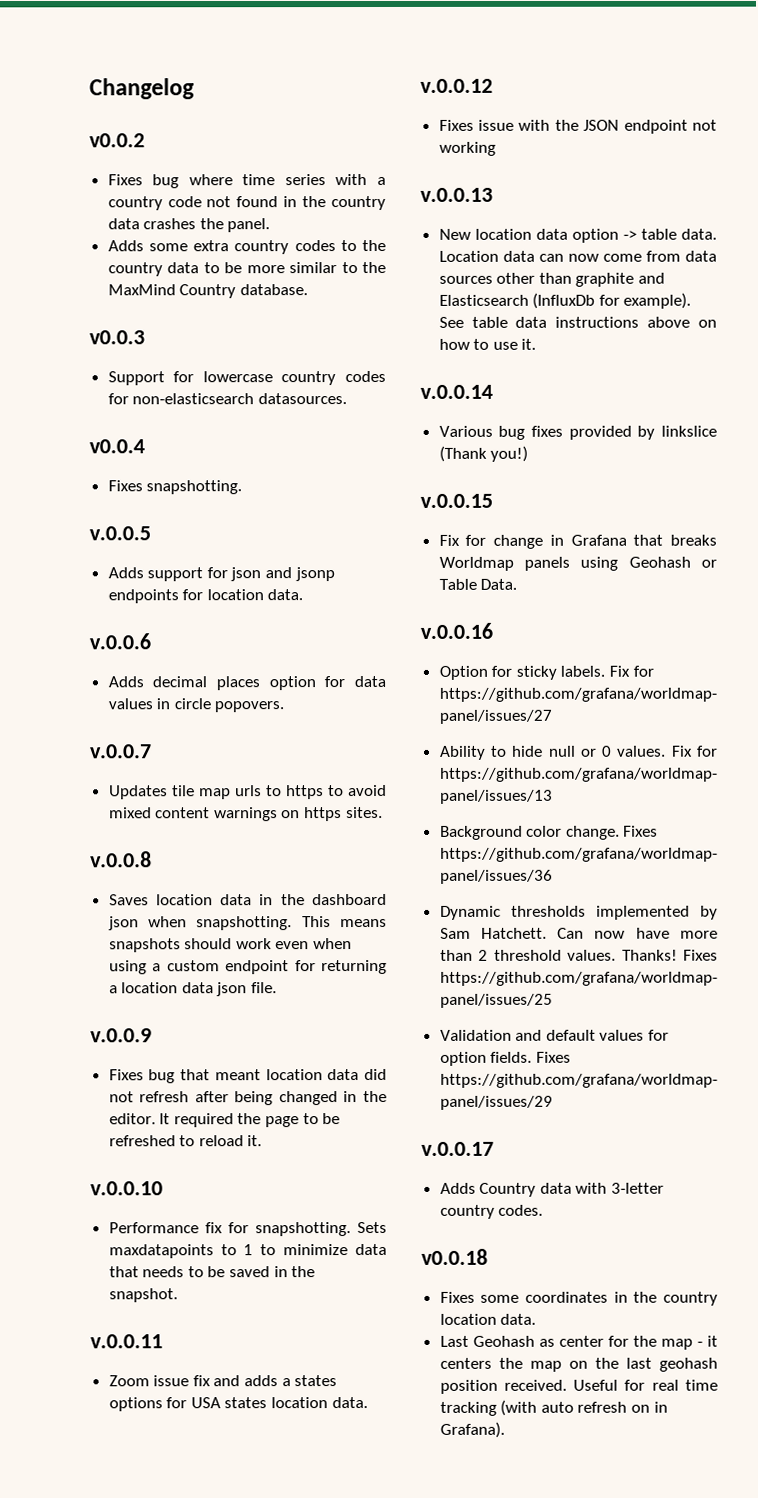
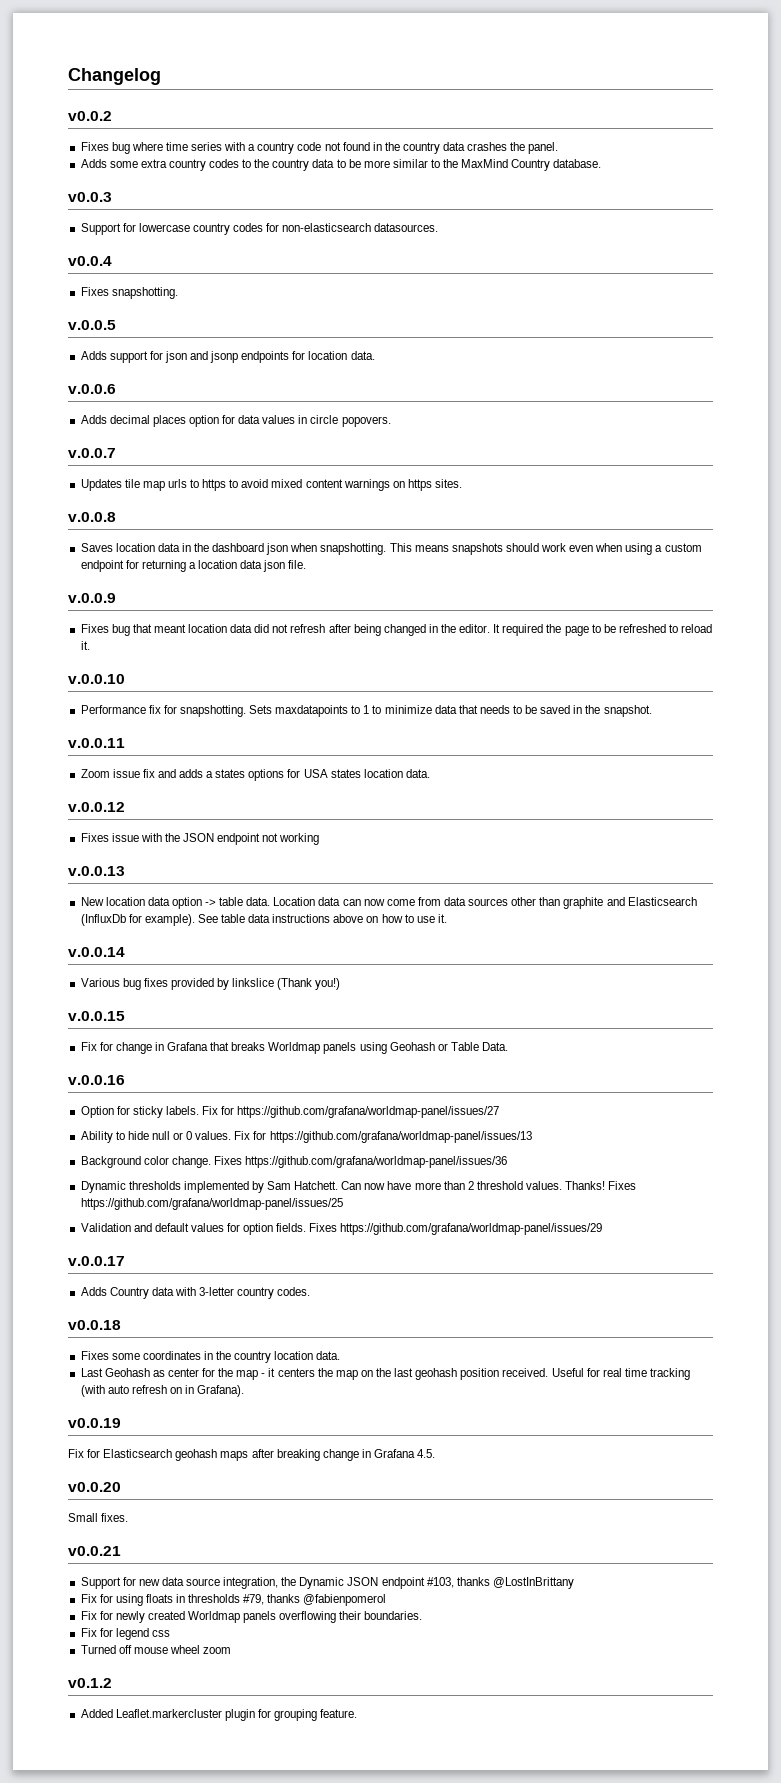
+ v0.0.19
+ Fix for Elasticsearch geohash maps after breaking change in Grafana 4.5.
+ v0.0.20
+ Small fixes.
+ v0.0.21
+ Support for new data source integration, the Dynamic JSON endpoint #103, thanks @LostInBrittany
+ Fix for using floats in thresholds #79, thanks @fabienpomerol
+ Fix for newly created Worldmap panels overflowing their boundaries.
+ Fix for legend css
+ Turned off mouse wheel zoom
+ v0.1.2
+ Added Leaflet.markercluster plugin for grouping feature.

